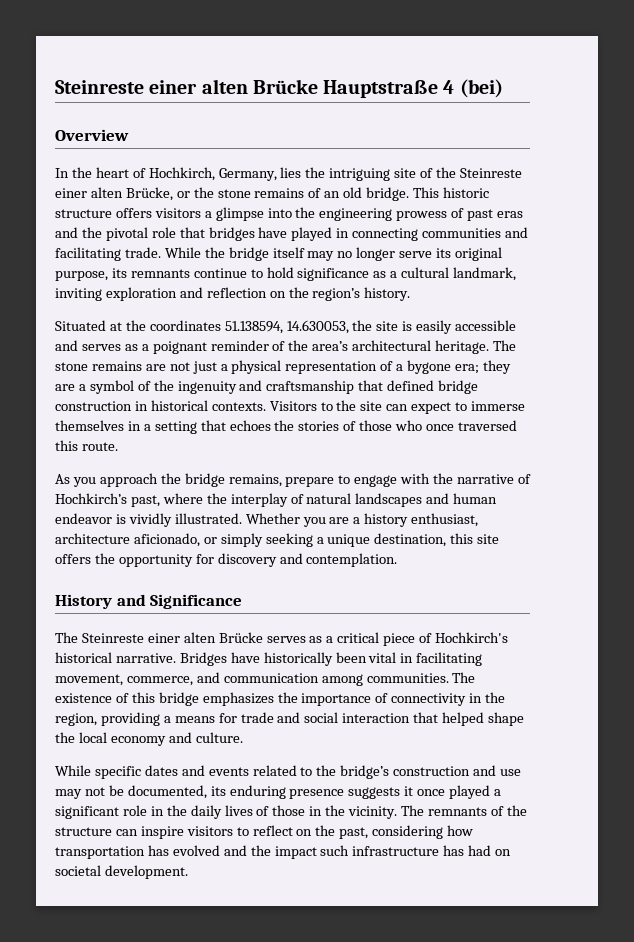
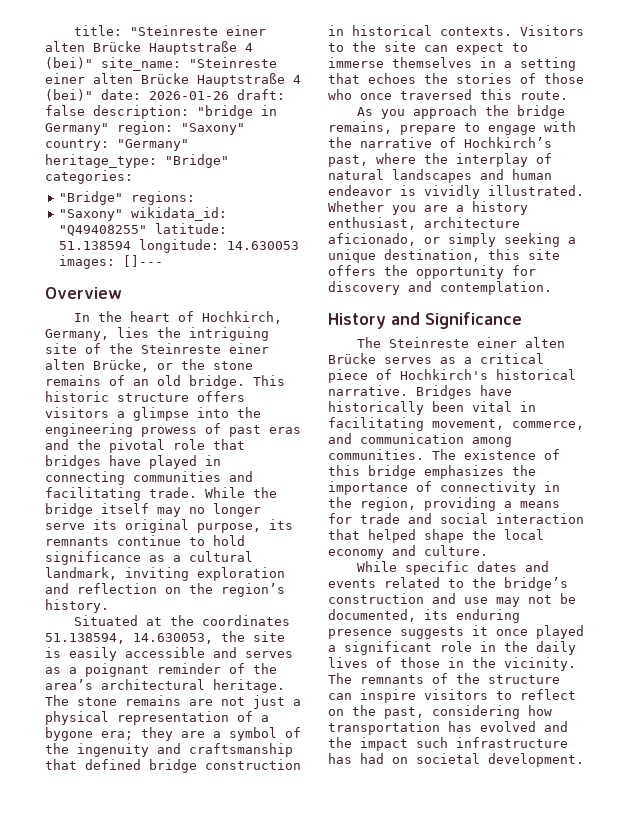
- Steinreste einer alten Brücke Hauptstraße 4 (bei)
+ title: "Steinreste einer alten Brücke Hauptstraße 4 (bei)" site_name: "Steinreste einer alten Brücke Hauptstraße 4 (bei)" date: 2026-01-26 draft: false description: "bridge in Germany" region: "Saxony" country: "Germany" heritage_type: "Bridge" categories:
+ "Bridge" regions:
+ "Saxony" wikidata_id: "Q49408255" latitude: 51.138594 longitude: 14.630053 images: []---

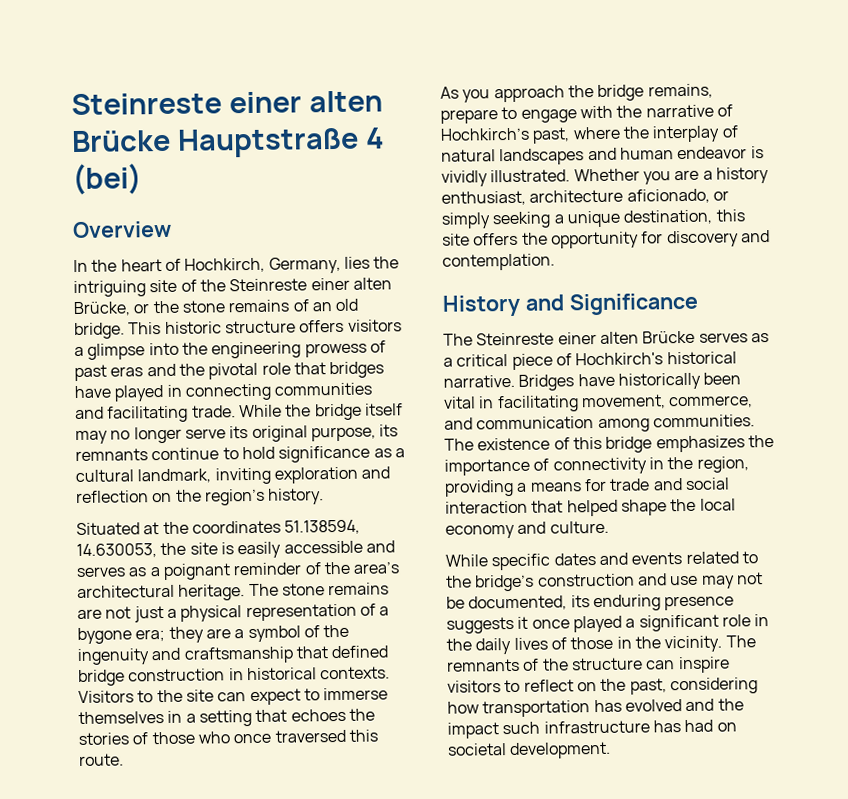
- title: "Steinreste einer alten Brücke Hauptstraße 4 (bei)" site_name: "Steinreste einer alten Brücke Hauptstraße 4 (bei)" date: 2026-01-26 draft: false description: "bridge in Germany" region: "Saxony" country: "Germany" heritage_type: "Bridge" categories:
- "Bridge" regions:
- "Saxony" wikidata_id: "Q49408255" latitude: 51.138594 longitude: 14.630053 images: []---
+ Steinreste einer alten Brücke Hauptstraße 4 (bei)

